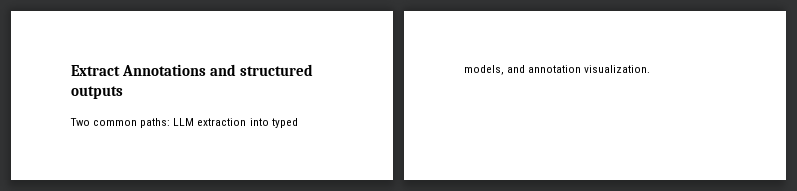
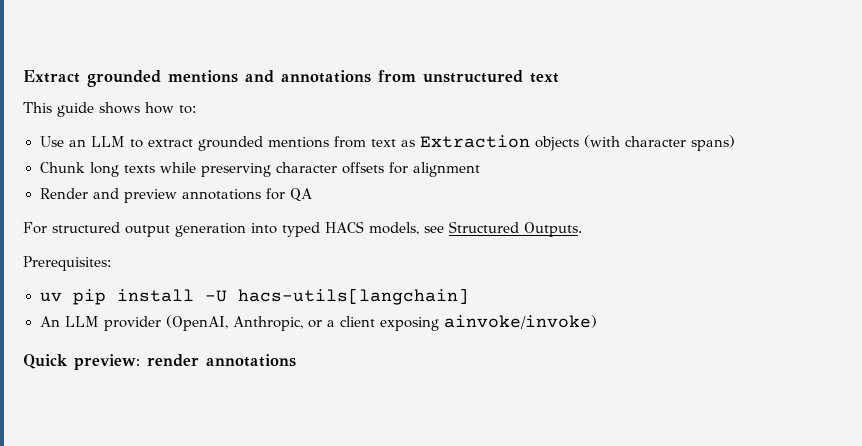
- Extract Annotations and structured outputs
- Two common paths: LLM extraction into typed models, and annotation visualization.
+ Extract grounded mentions and annotations from unstructured text
+ This guide shows how to:
+ Use an LLM to extract grounded mentions from text as Extraction objects (with character spans)
+ Chunk long texts while preserving character offsets for alignment
+ Render and preview annotations for QA
+ For structured output generation into typed HACS models, see Structured Outputs.
+ Prerequisites:
+ uv pip install -U hacs-utils[langchain]
+ An LLM provider (OpenAI, Anthropic, or a client exposing ainvoke/invoke)
+ Quick preview: render annotations

